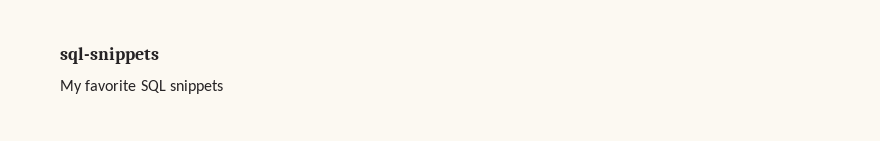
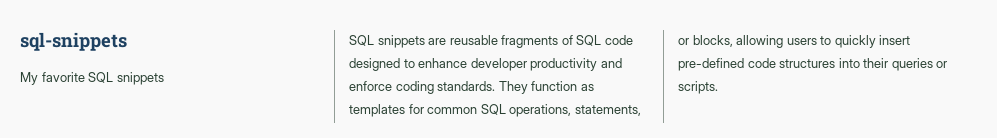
+ SQL snippets are reusable fragments of SQL code designed to enhance developer productivity and enforce coding standards. They function as templates for common SQL operations, statements, or blocks, allowing users to quickly insert pre-defined code structures into their queries or scripts.

